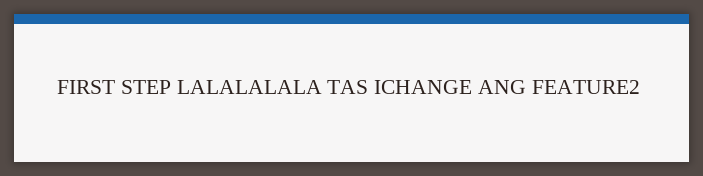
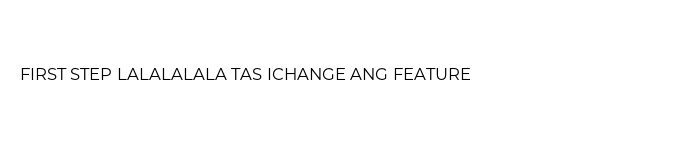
- FIRST STEP LALALALALA TAS ICHANGE ANG FEATURE2
+ FIRST STEP LALALALALA TAS ICHANGE ANG FEATURE

